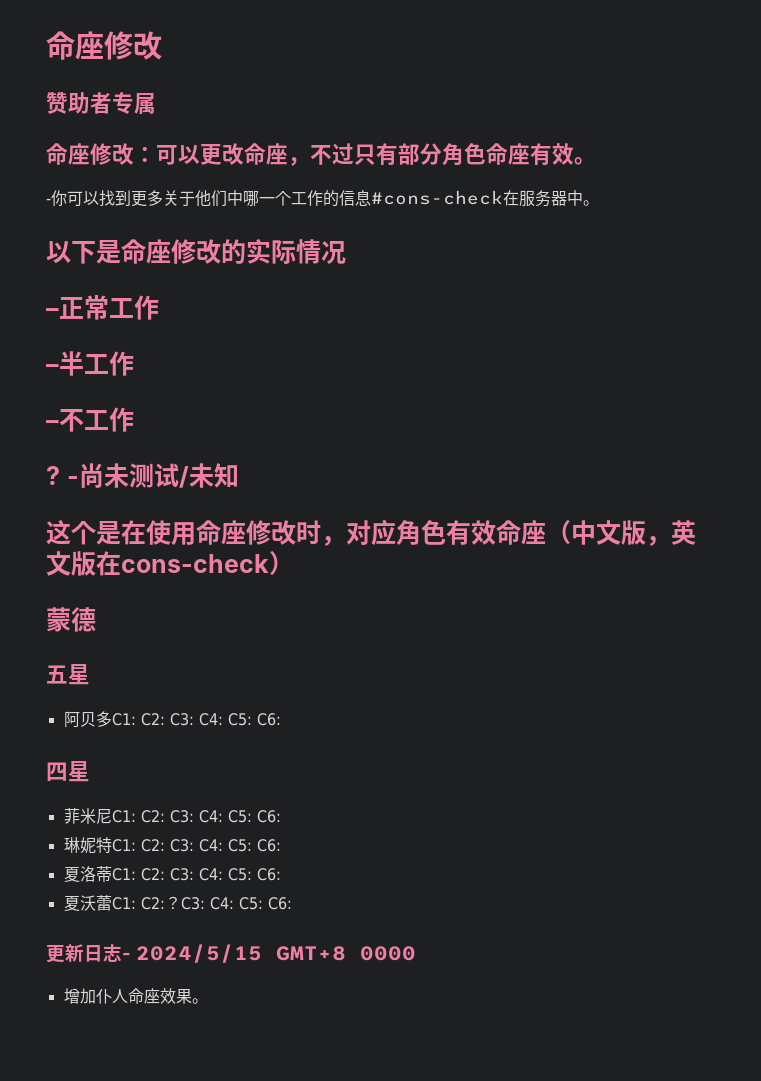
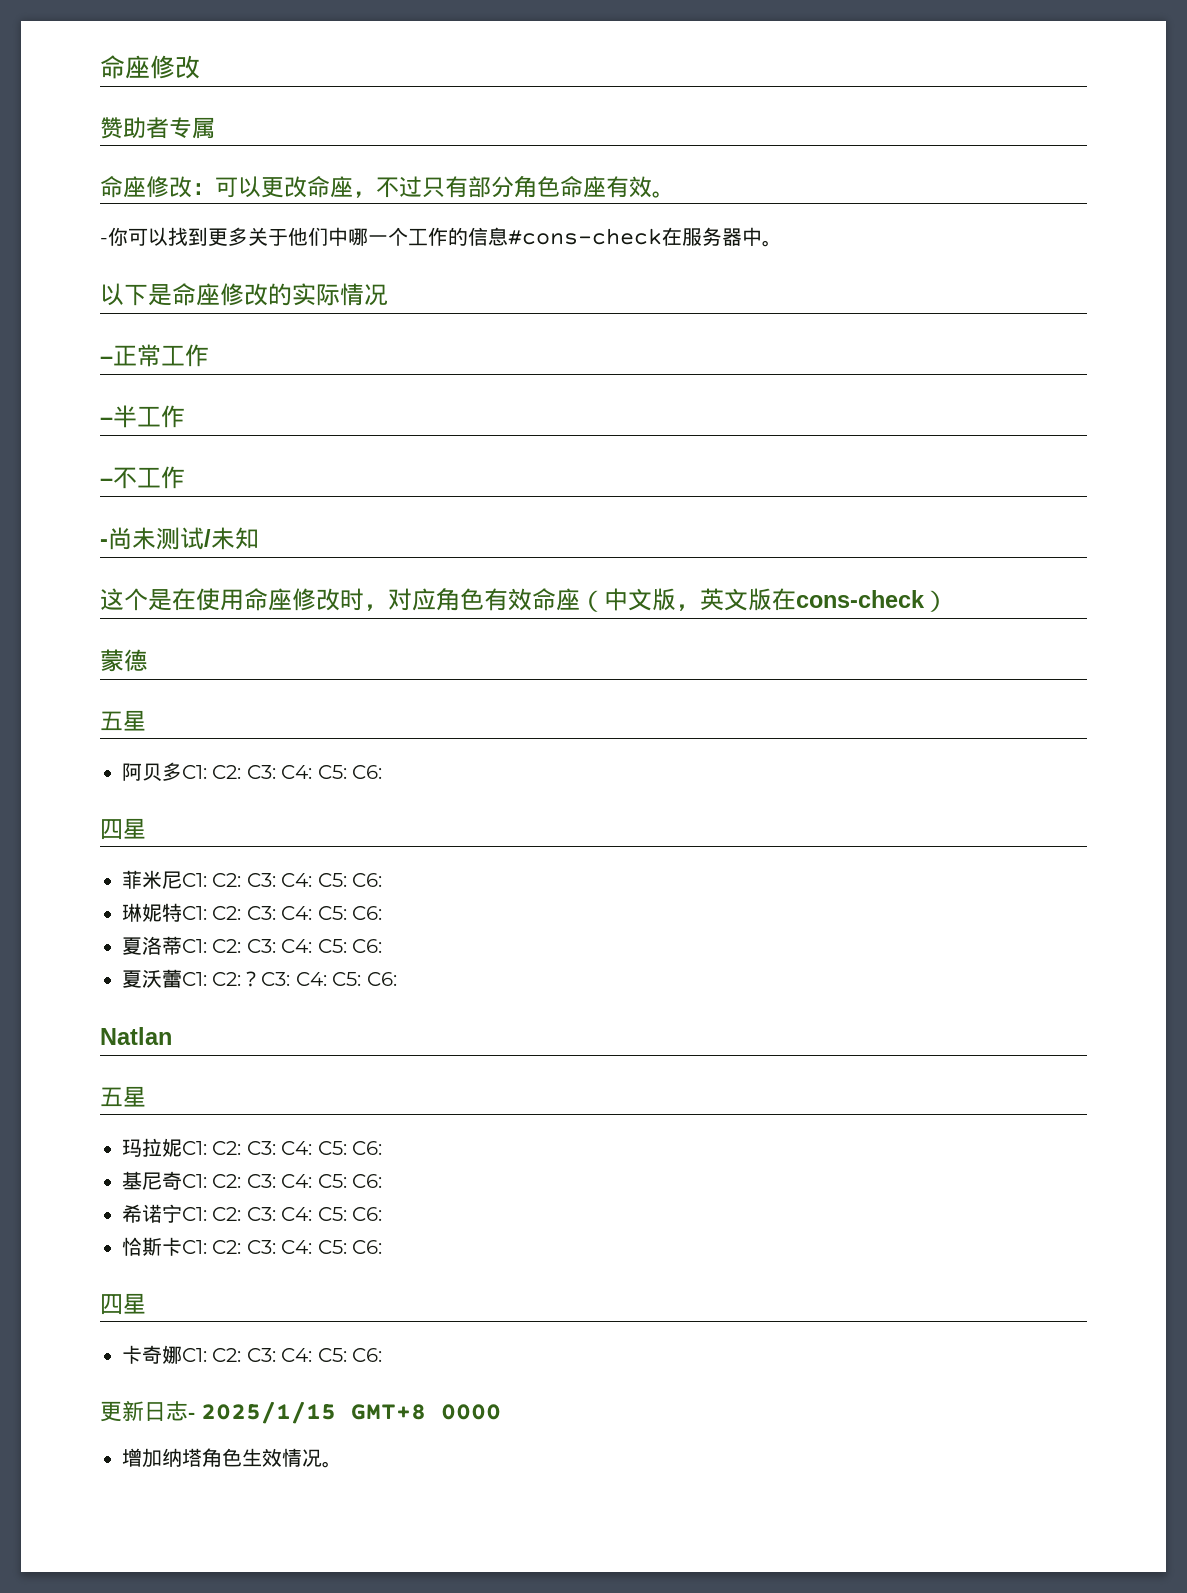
  –不工作
- ? -尚未测试/未知
+ -尚未测试/未知
+ Natlan
+ 五星
+ 玛拉妮C1: C2: C3: C4: C5: C6:
+ 基尼奇C1: C2: C3: C4: C5: C6:
+ 希诺宁C1: C2: C3: C4: C5: C6:
+ 恰斯卡C1: C2: C3: C4: C5: C6:
+ 四星
+ 卡奇娜C1: C2: C3: C4: C5: C6:
- 更新日志- 2024/5/15 GMT+8 0000
+ 更新日志- 2025/1/15 GMT+8 0000
- 增加仆人命座效果。
+ 增加纳塔角色生效情况。

